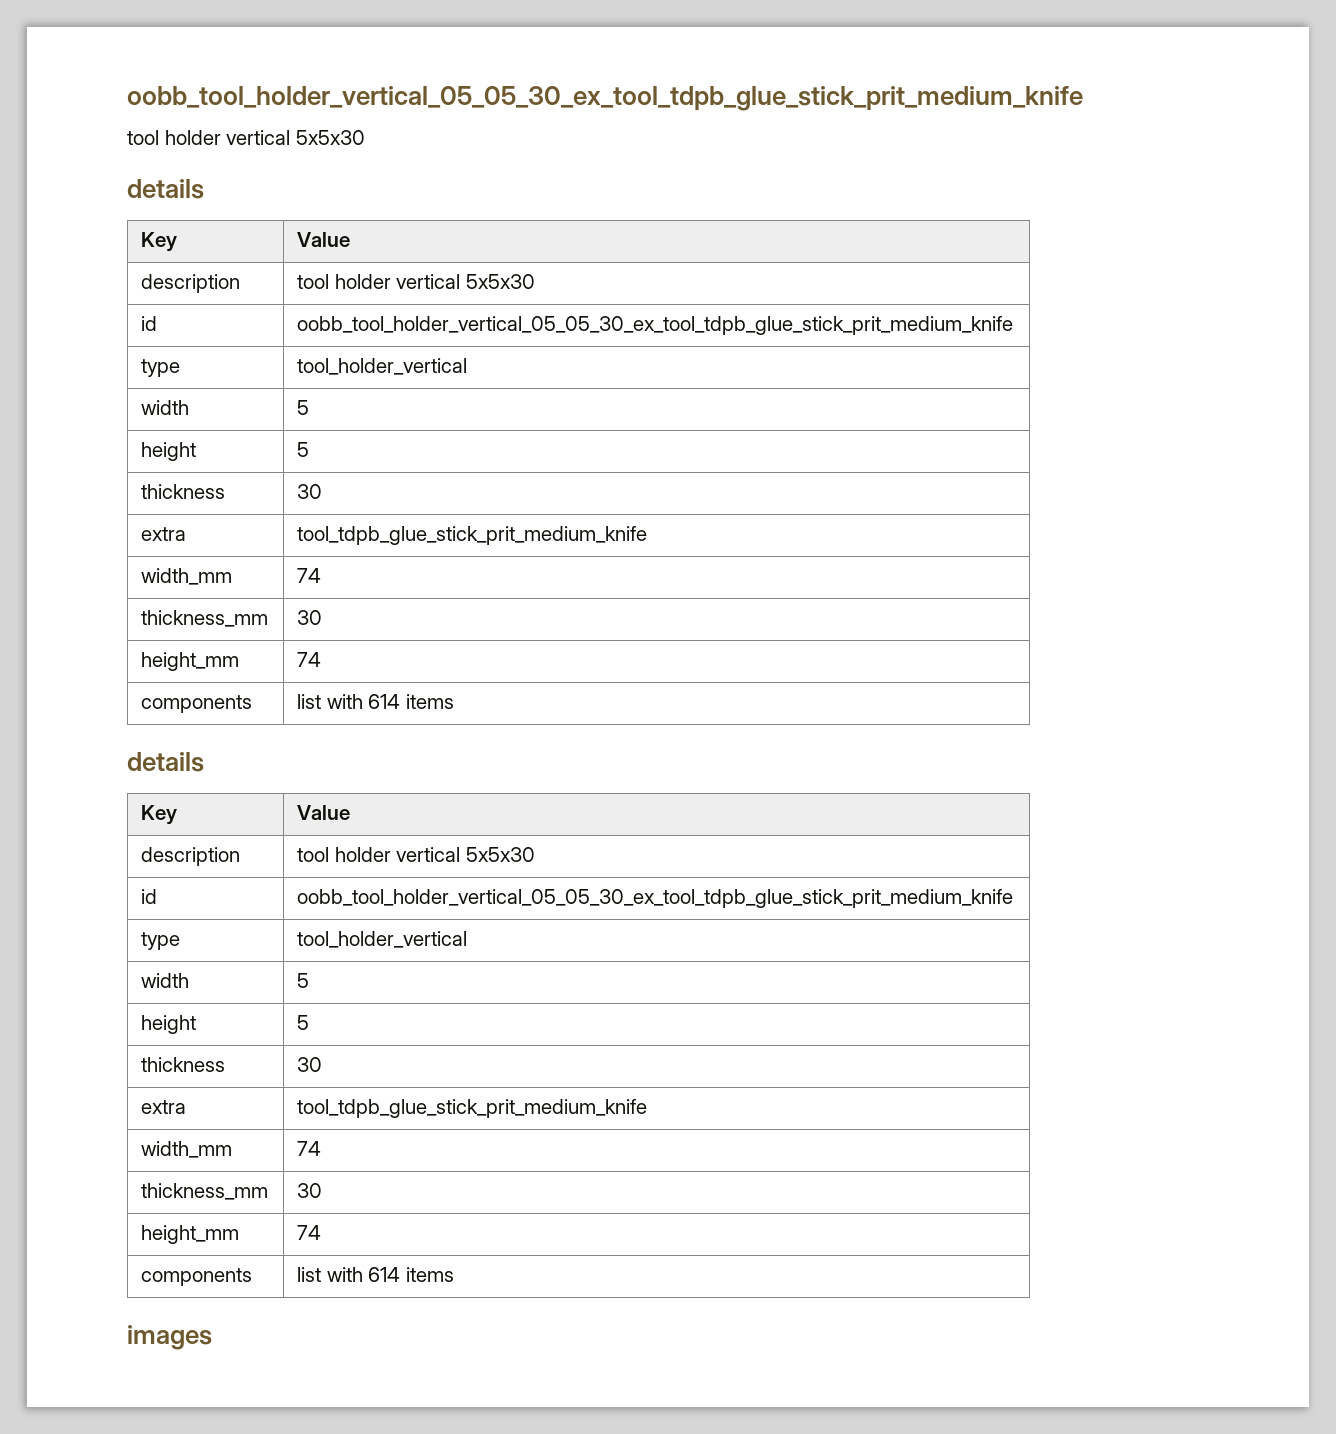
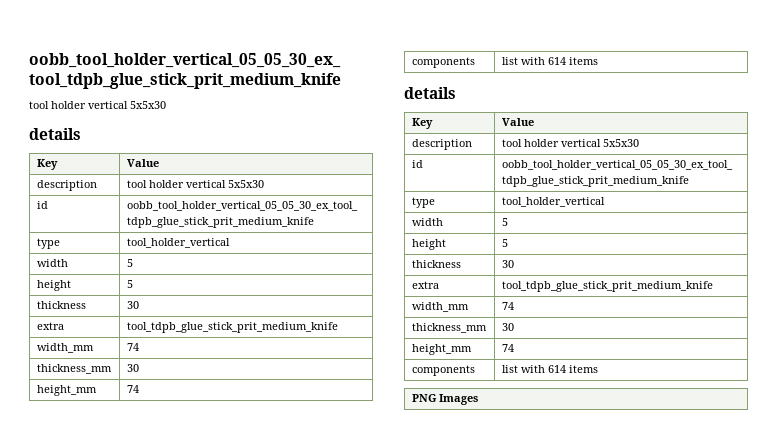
- images
+ PNG Images

